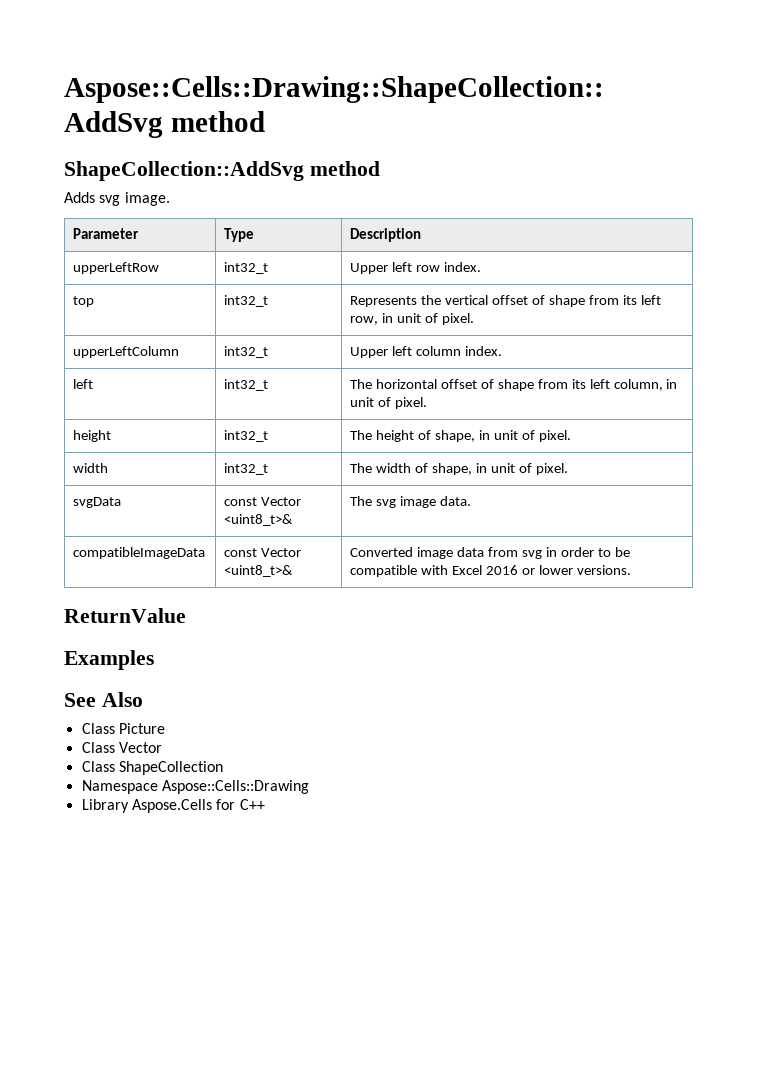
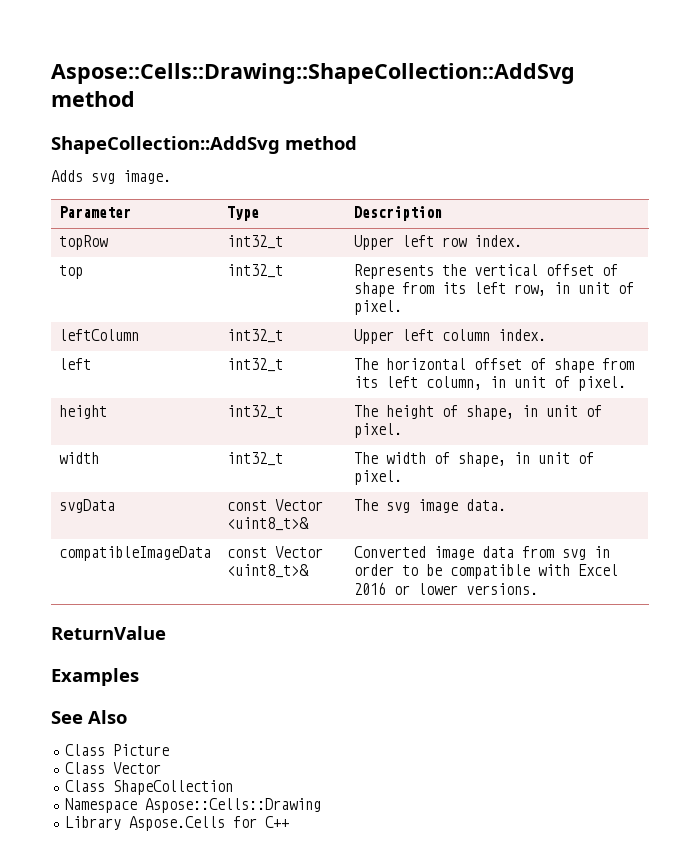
- upperLeftRow | int32_t | Upper left row index.
+ topRow | int32_t | Upper left row index.
- upperLeftColumn | int32_t | Upper left column index.
+ leftColumn | int32_t | Upper left column index.

